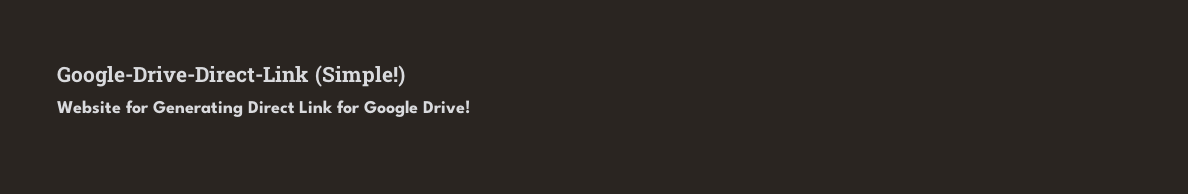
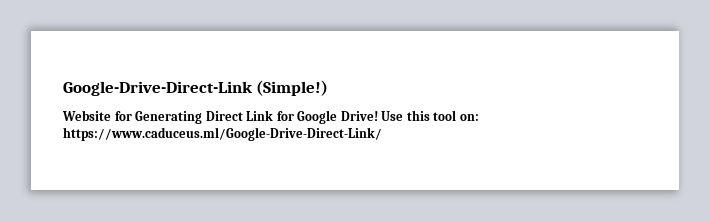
+ Use this tool on: https://www.caduceus.ml/Google-Drive-Direct-Link/

